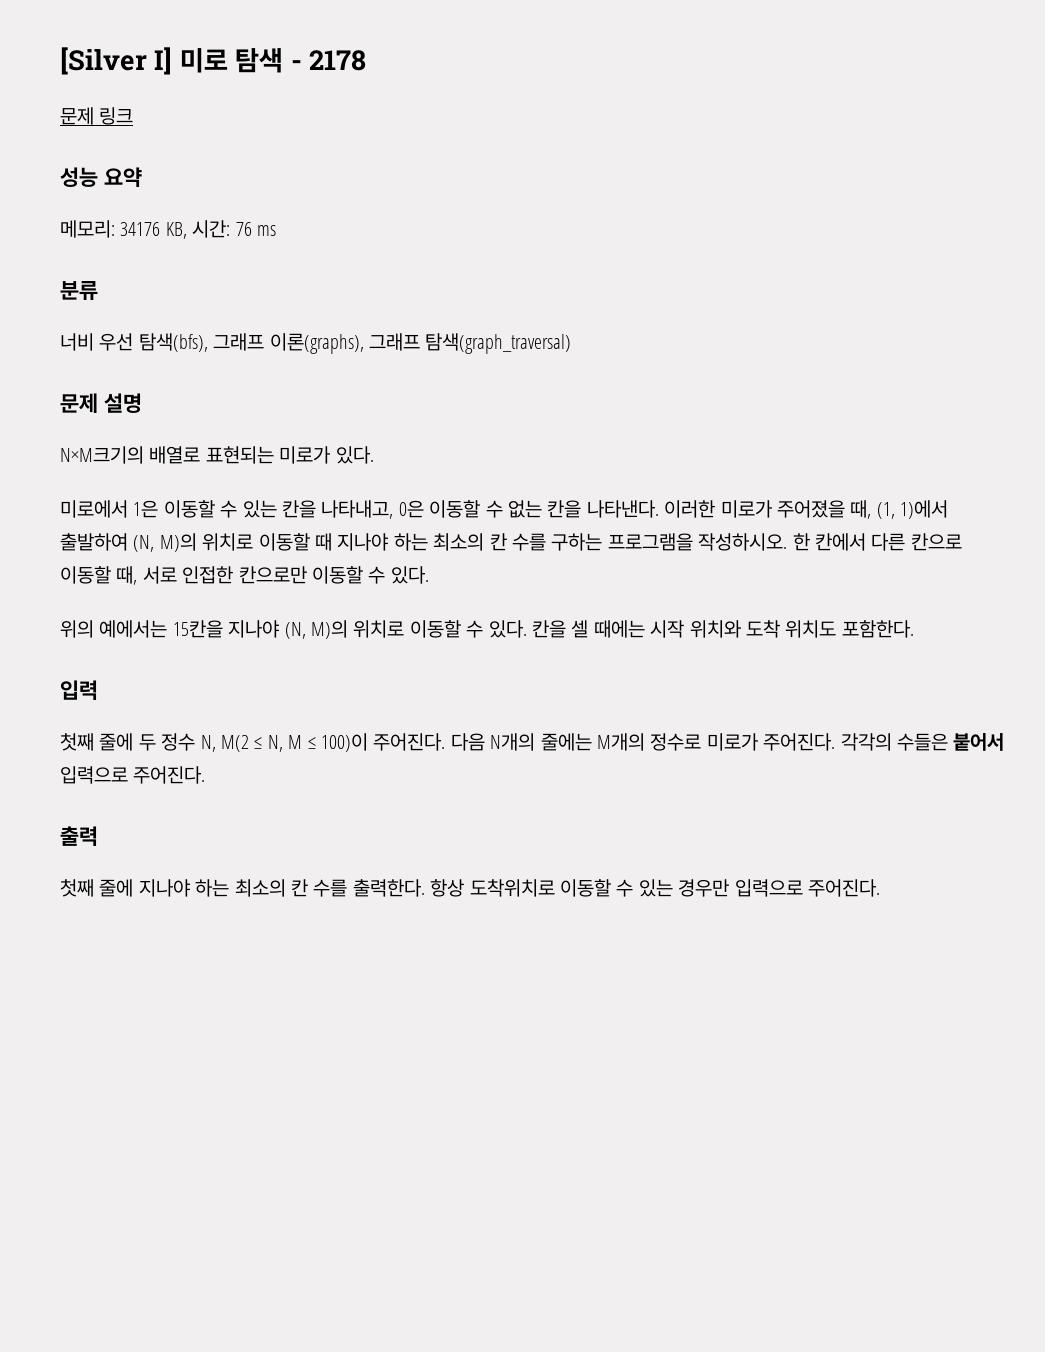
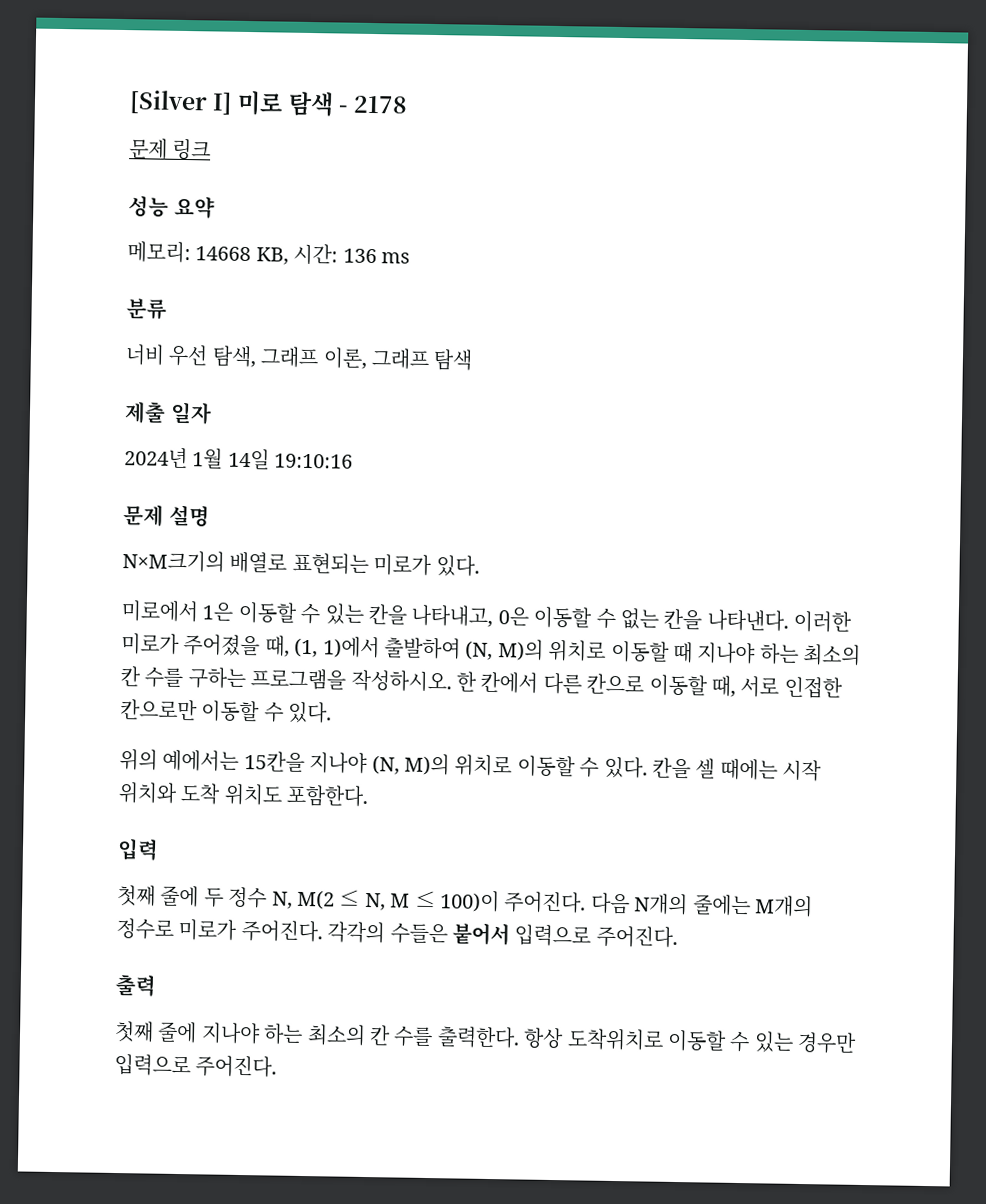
- 메모리: 34176 KB, 시간: 76 ms
+ 메모리: 14668 KB, 시간: 136 ms
- 너비 우선 탐색(bfs), 그래프 이론(graphs), 그래프 탐색(graph_traversal)
+ 너비 우선 탐색, 그래프 이론, 그래프 탐색
+ 제출 일자
+ 2024년 1월 14일 19:10:16

